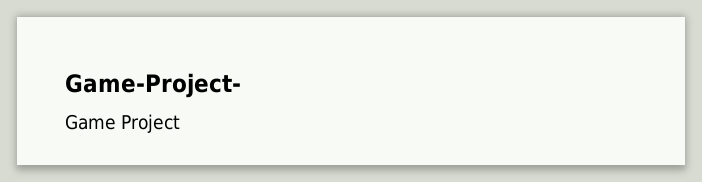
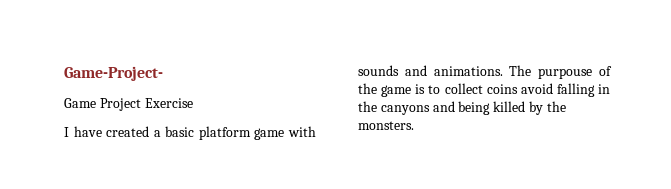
- Game Project
+ Game Project Exercise
+ I have created a basic platform game with sounds and animations. The purpouse of the game is to collect coins avoid falling in the canyons and being killed by the monsters.

